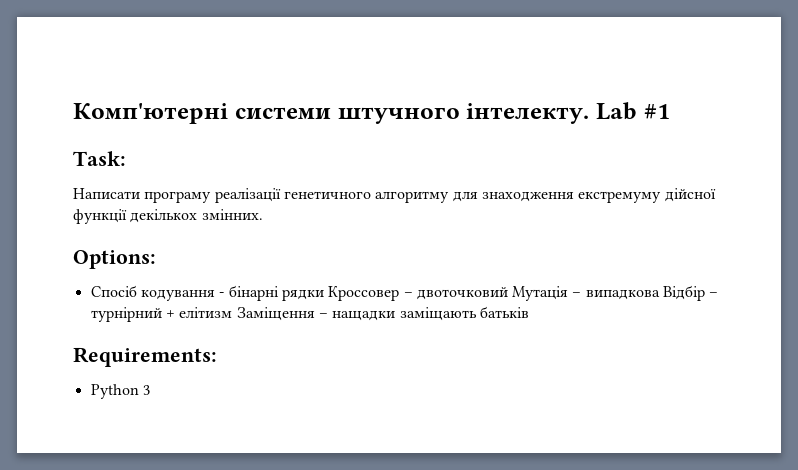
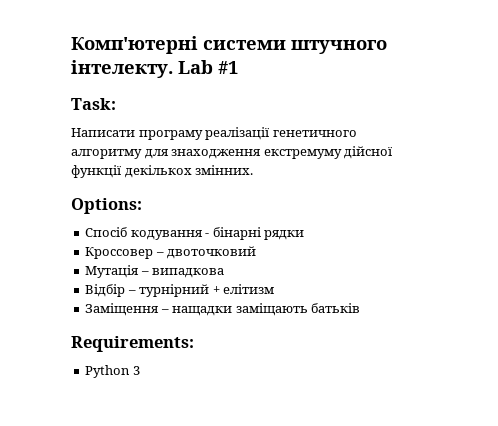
- Спосіб кодування - бінарні рядки Кроссовер – двоточковий Мутація – випадкова Відбір – турнірний + елітизм Заміщення – нащадки заміщають батьків
+ Спосіб кодування - бінарні рядки
+ Кроссовер – двоточковий
+ Мутація – випадкова
+ Відбір – турнірний + елітизм
+ Заміщення – нащадки заміщають батьків

